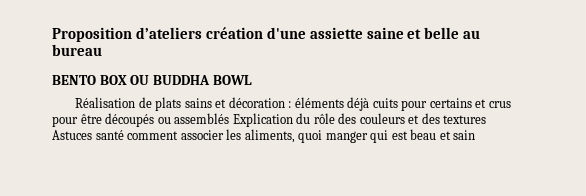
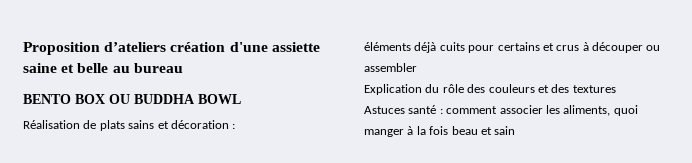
- Réalisation de plats sains et décoration : éléments déjà cuits pour certains et crus pour être découpés ou assemblés Explication du rôle des couleurs et des textures
+ Réalisation de plats sains et décoration :
+ éléments déjà cuits pour certains et crus à découper ou assembler
+ Explication du rôle des couleurs et des textures
- Astuces santé comment associer les aliments, quoi manger qui est beau et sain
+ Astuces santé : comment associer les aliments, quoi manger à la fois beau et sain

